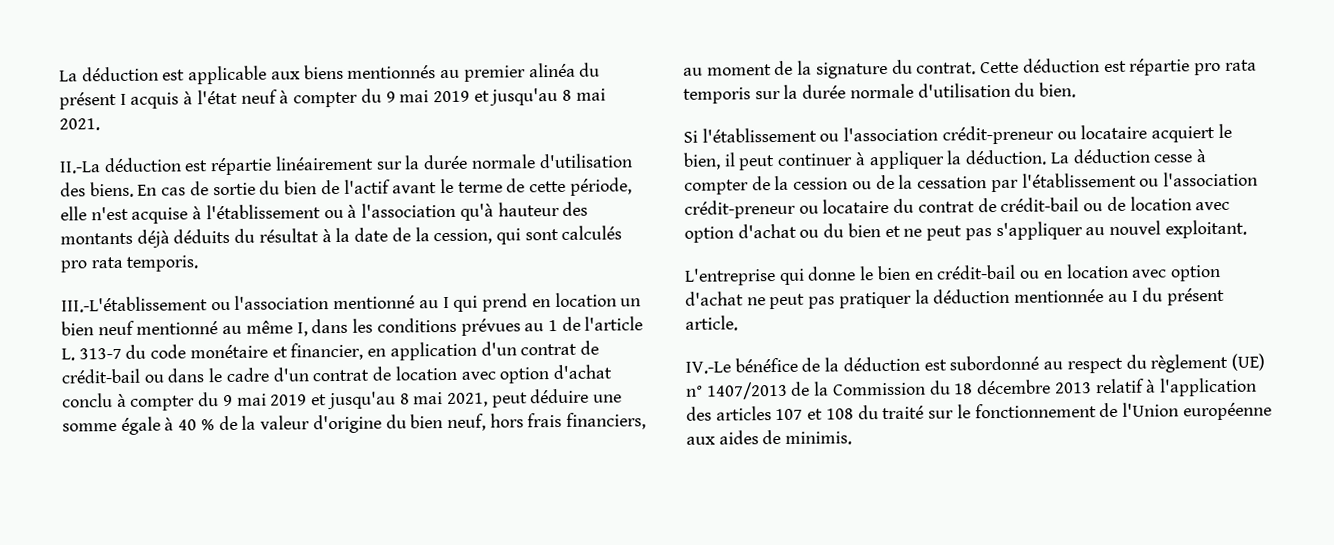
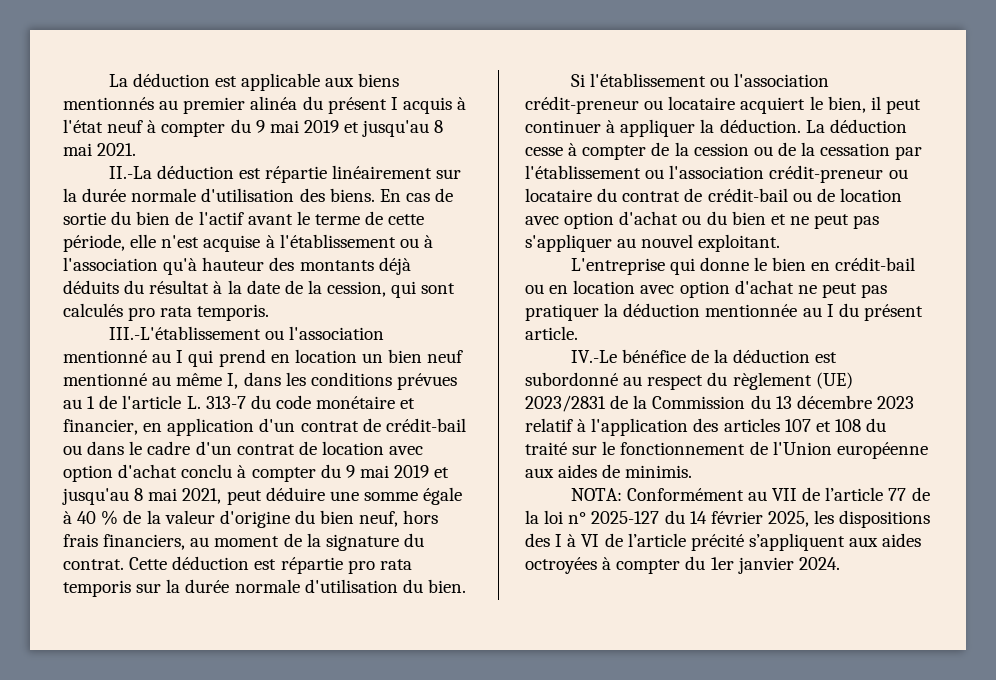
- IV.-Le bénéfice de la déduction est subordonné au respect du règlement (UE) n° 1407/2013 de la Commission du 18 décembre 2013 relatif à l'application des articles 107 et 108 du traité sur le fonctionnement de l'Union européenne aux aides de minimis.
+ IV.-Le bénéfice de la déduction est subordonné au respect du règlement (UE) 2023/2831 de la Commission du 13 décembre 2023 relatif à l'application des articles 107 et 108 du traité sur le fonctionnement de l'Union européenne aux aides de minimis.
+ NOTA: Conformément au VII de l’article 77 de la loi n° 2025-127 du 14 février 2025, les dispositions des I à VI de l’article précité s’appliquent aux aides octroyées à compter du 1er janvier 2024.

